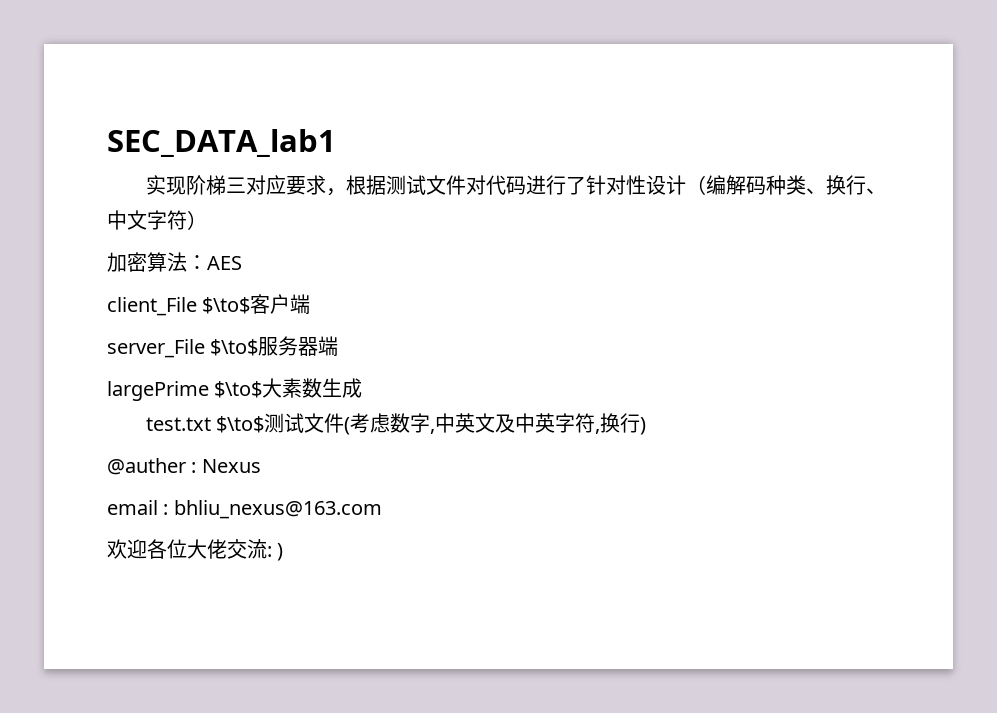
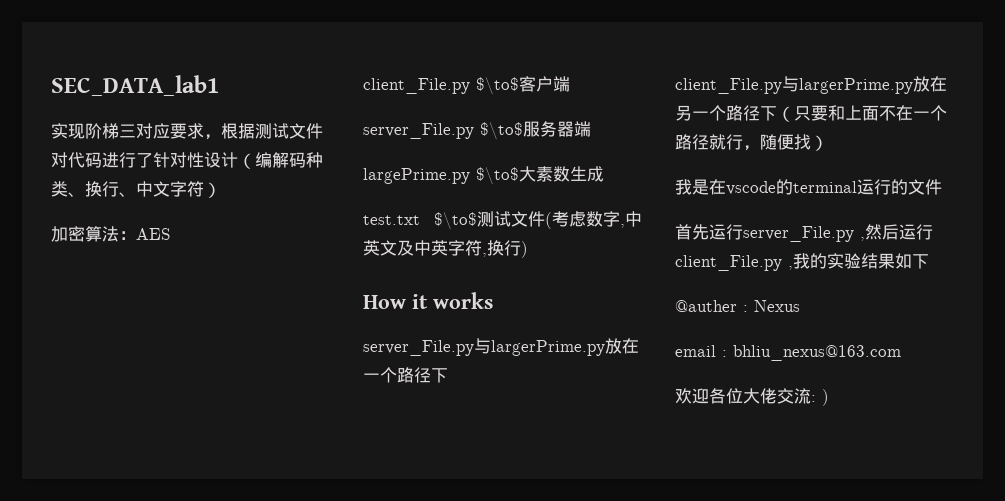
- client_File $\to$客户端
+ client_File.py $\to$客户端
- server_File $\to$服务器端
+ server_File.py $\to$服务器端
- largePrime $\to$大素数生成
+ largePrime.py $\to$大素数生成
+ How it works
+ server_File.py与largerPrime.py放在一个路径下
+ client_File.py与largerPrime.py放在另一个路径下（只要和上面不在一个路径就行，随便找）
+ 我是在vscode的terminal运行的文件
+ 首先运行server_File.py ,然后运行client_File.py ,我的实验结果如下

